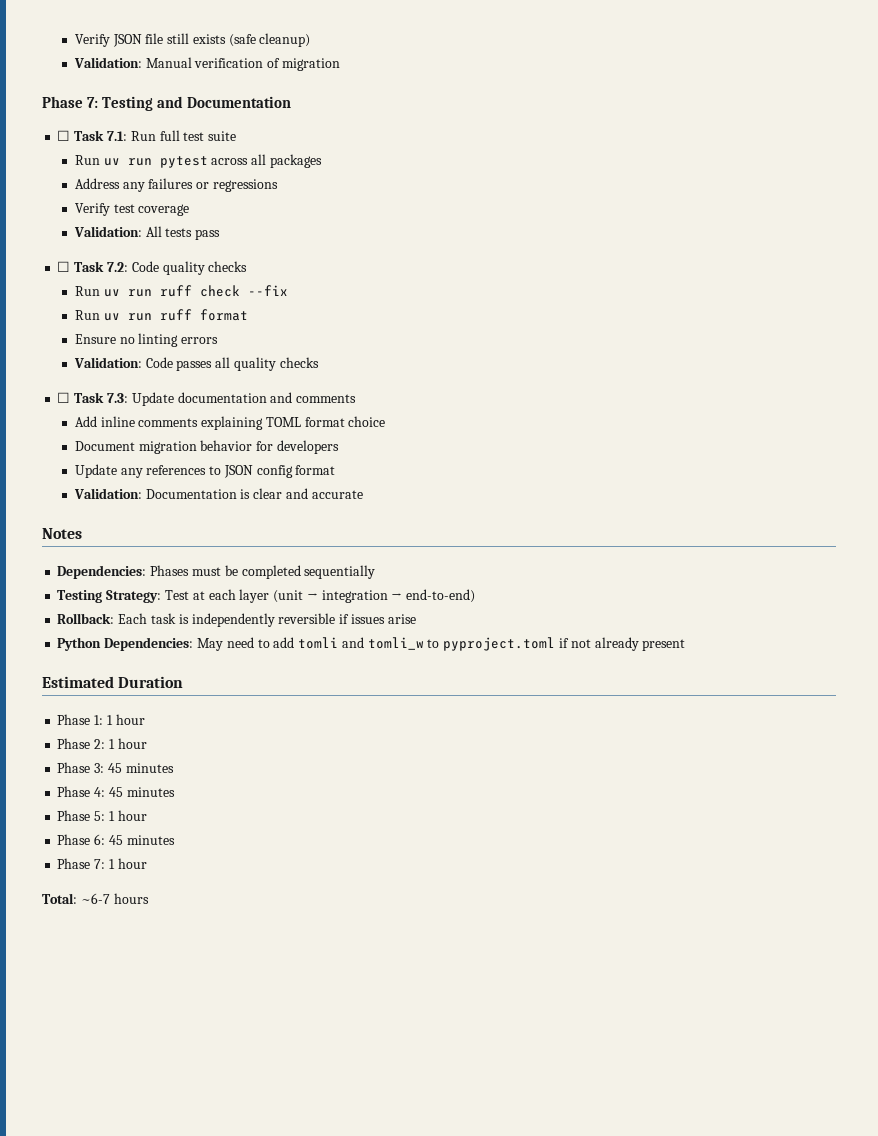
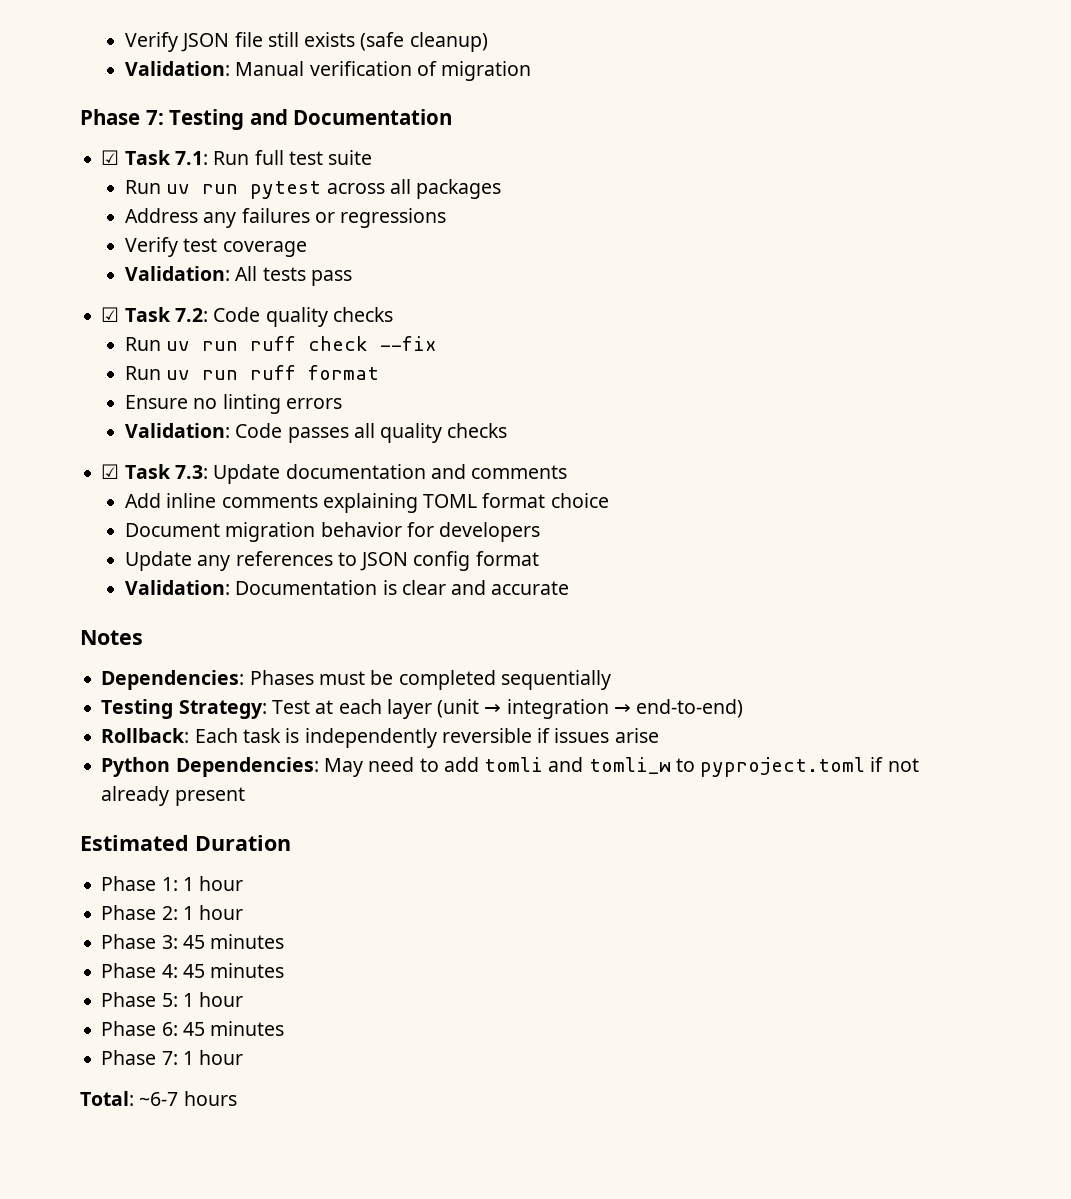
- ☐ Task 7.1: Run full test suite
+ ☑ Task 7.1: Run full test suite
- ☐ Task 7.2: Code quality checks
+ ☑ Task 7.2: Code quality checks
- ☐ Task 7.3: Update documentation and comments
+ ☑ Task 7.3: Update documentation and comments

